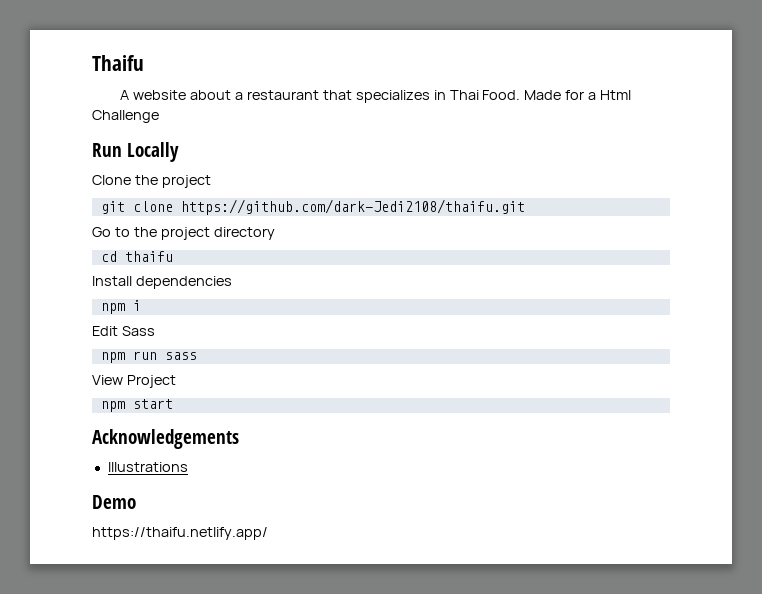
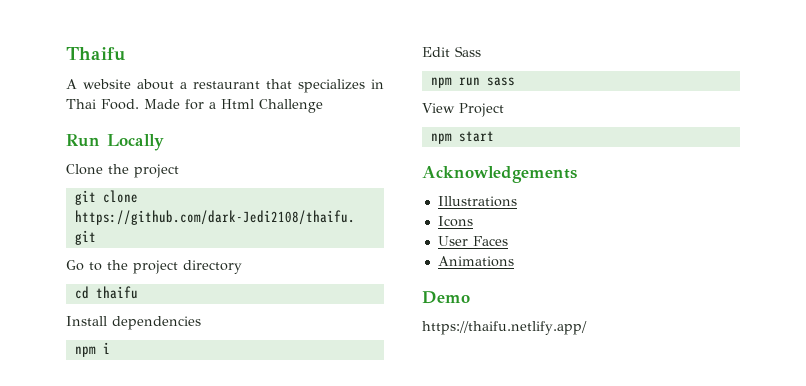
+ Icons
+ User Faces
+ Animations

